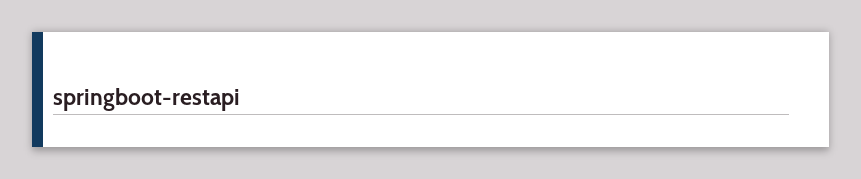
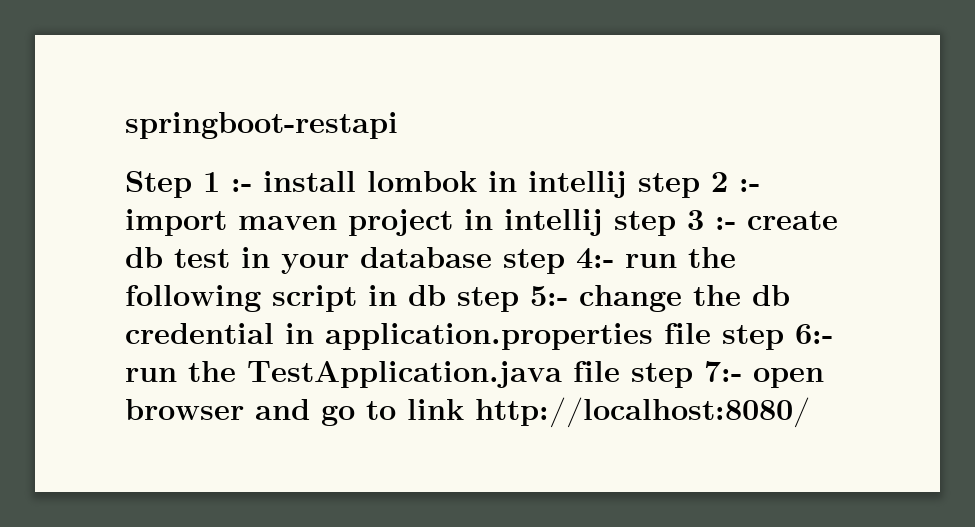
+ Step 1 :- install lombok in intellij step 2 :- import maven project in intellij step 3 :- create db test in your database step 4:- run the following script in db step 5:- change the db credential in application.properties file step 6:- run the TestApplication.java file step 7:- open browser and go to link http://localhost:8080/

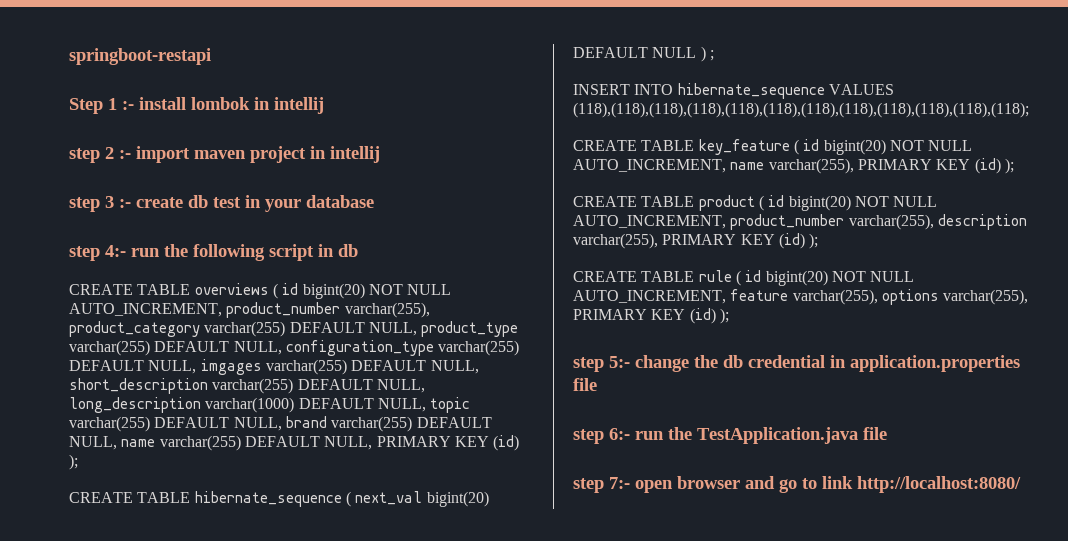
- Step 1 :- install lombok in intellij step 2 :- import maven project in intellij step 3 :- create db test in your database step 4:- run the following script in db step 5:- change the db credential in application.properties file step 6:- run the TestApplication.java file step 7:- open browser and go to link http://localhost:8080/
+ Step 1 :- install lombok in intellij
+ step 2 :- import maven project in intellij
+ step 3 :- create db test in your database
+ step 4:- run the following script in db
+ CREATE TABLE overviews ( id bigint(20) NOT NULL AUTO_INCREMENT, product_number varchar(255), product_category varchar(255) DEFAULT NULL, product_type varchar(255) DEFAULT NULL, configuration_type varchar(255) DEFAULT NULL, imgages varchar(255) DEFAULT NULL, short_description varchar(255) DEFAULT NULL, long_description varchar(1000) DEFAULT NULL, topic varchar(255) DEFAULT NULL, brand varchar(255) DEFAULT NULL, name varchar(255) DEFAULT NULL, PRIMARY KEY (id) );
+ CREATE TABLE hibernate_sequence ( next_val bigint(20) DEFAULT NULL ) ;
+ INSERT INTO hibernate_sequence VALUES (118),(118),(118),(118),(118),(118),(118),(118),(118),(118),(118),(118);
+ CREATE TABLE key_feature ( id bigint(20) NOT NULL AUTO_INCREMENT, name varchar(255), PRIMARY KEY (id) );
+ CREATE TABLE product ( id bigint(20) NOT NULL AUTO_INCREMENT, product_number varchar(255), description varchar(255), PRIMARY KEY (id) );
+ CREATE TABLE rule ( id bigint(20) NOT NULL AUTO_INCREMENT, feature varchar(255), options varchar(255), PRIMARY KEY (id) );
+ step 5:- change the db credential in application.properties file
+ step 6:- run the TestApplication.java file
+ step 7:- open browser and go to link http://localhost:8080/

